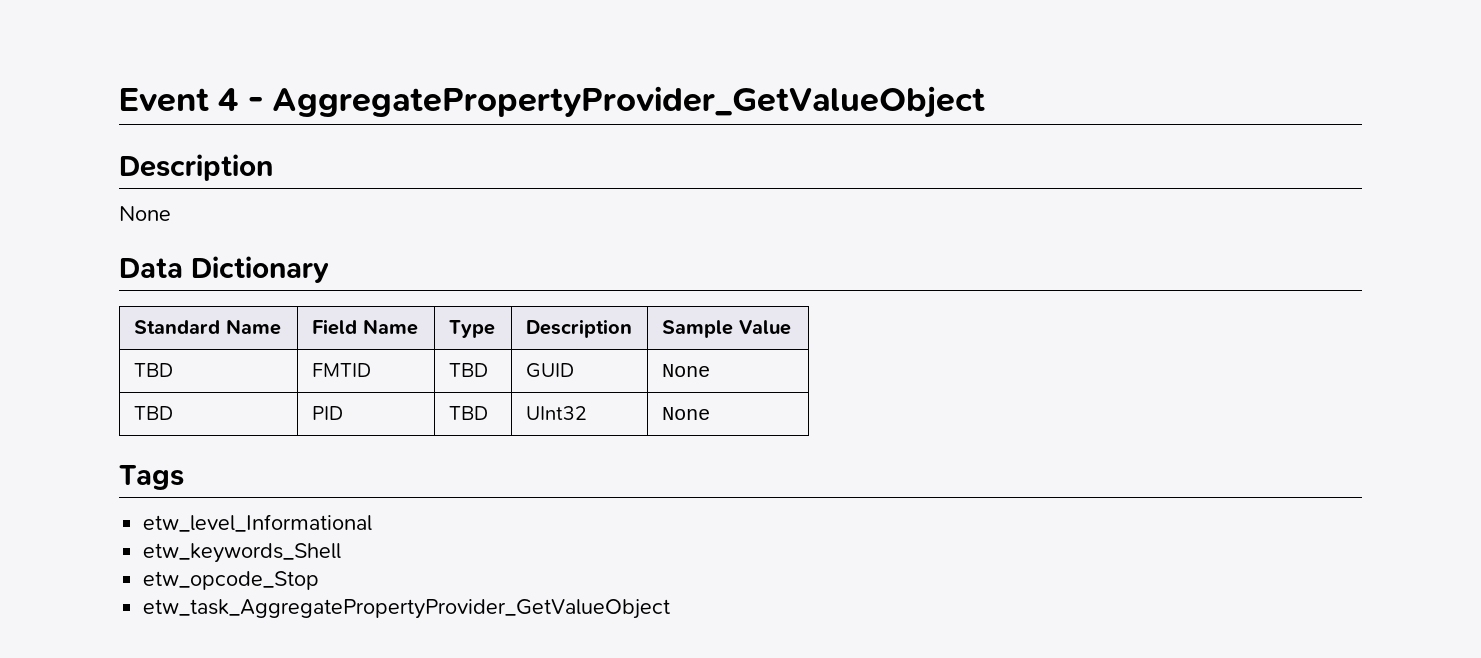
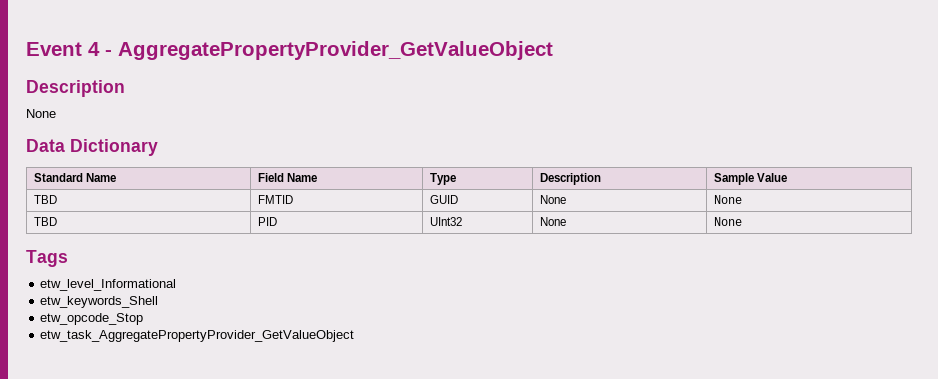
- TBD | FMTID | TBD | GUID | None
+ TBD | FMTID | GUID | None | None
- TBD | PID | TBD | UInt32 | None
+ TBD | PID | UInt32 | None | None

